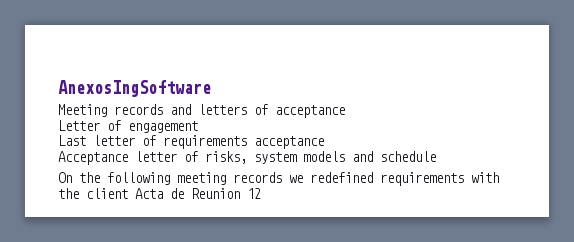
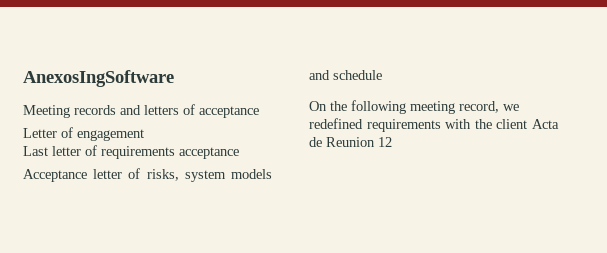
- On the following meeting records we redefined requirements with the client Acta de Reunion 12
+ On the following meeting record, we redefined requirements with the client Acta de Reunion 12

